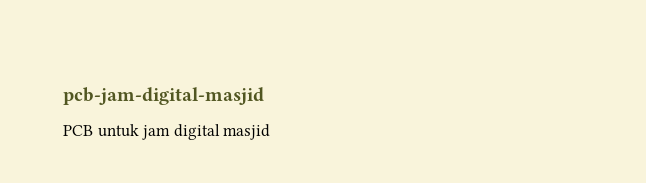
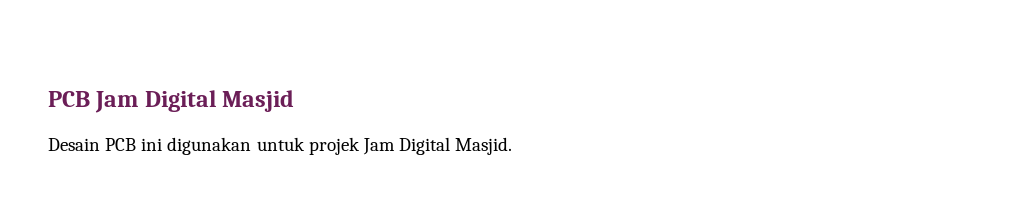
- pcb-jam-digital-masjid
- PCB untuk jam digital masjid
+ PCB Jam Digital Masjid
+ Desain PCB ini digunakan untuk projek Jam Digital Masjid.

